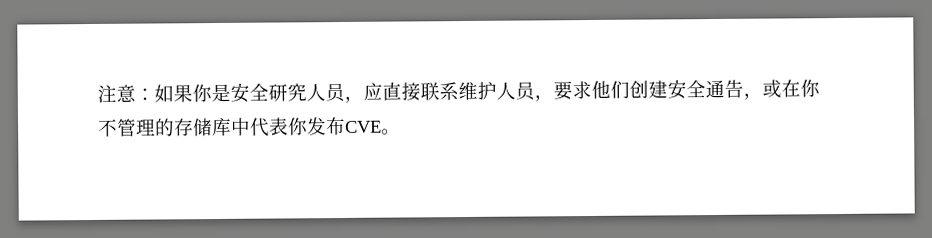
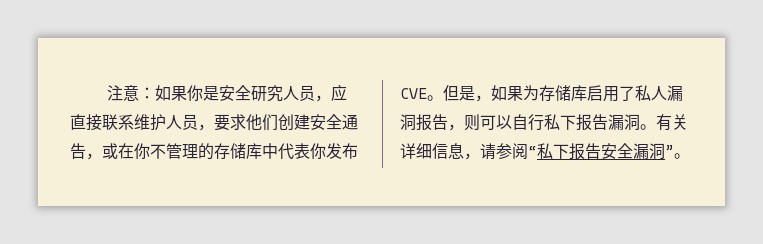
+ 但是，如果为存储库启用了私人漏洞报告，则可以自行私下报告漏洞。有关详细信息，请参阅“私下报告安全漏洞”。

